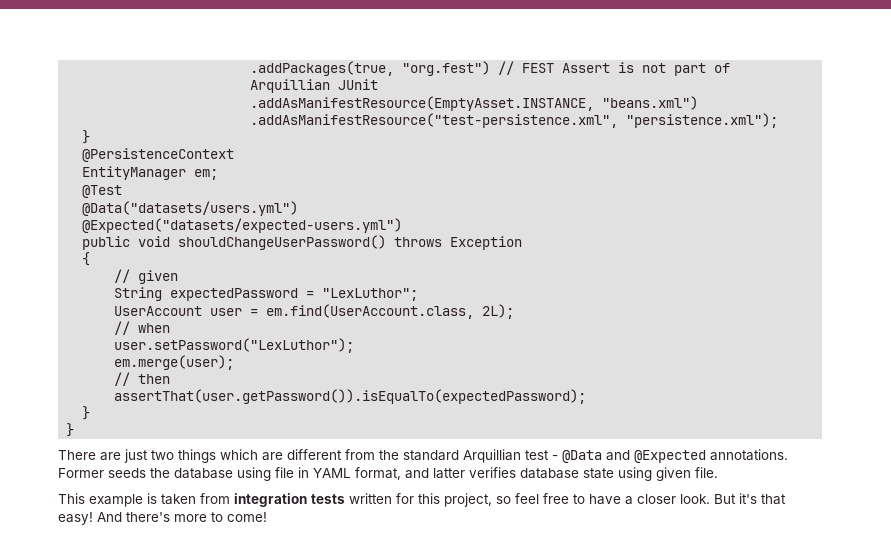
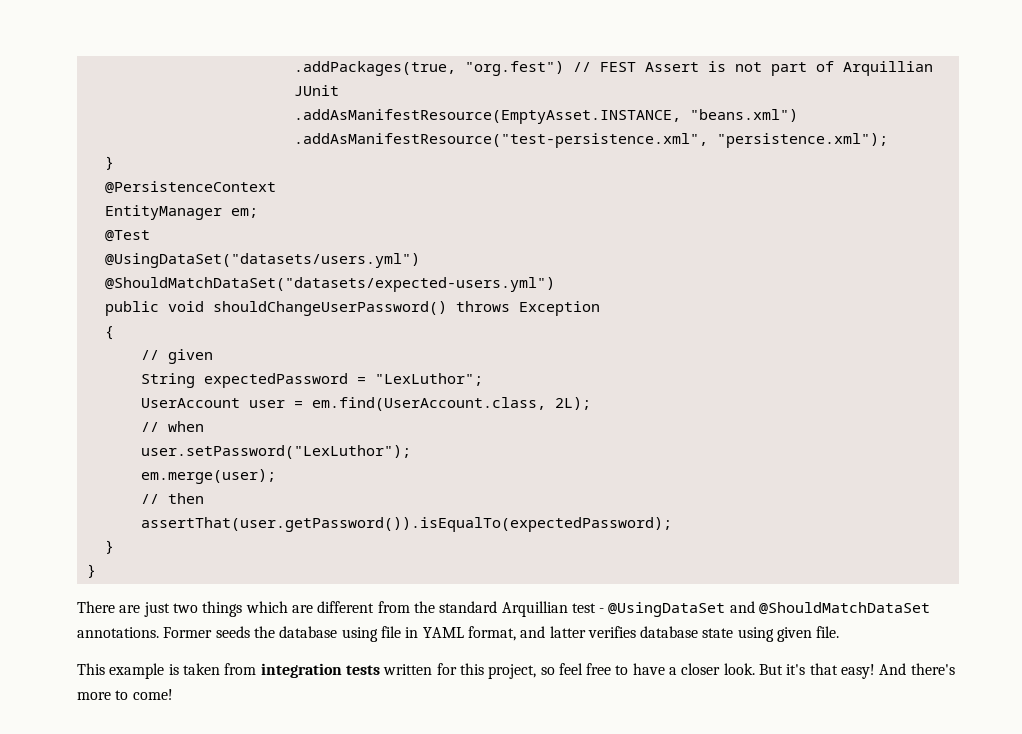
- @Data("datasets/users.yml")
- @Expected("datasets/expected-users.yml")
+ @UsingDataSet("datasets/users.yml")
+ @ShouldMatchDataSet("datasets/expected-users.yml")
- There are just two things which are different from the standard Arquillian test - @Data and @Expected annotations.
+ There are just two things which are different from the standard Arquillian test - @UsingDataSet and @ShouldMatchDataSet annotations.

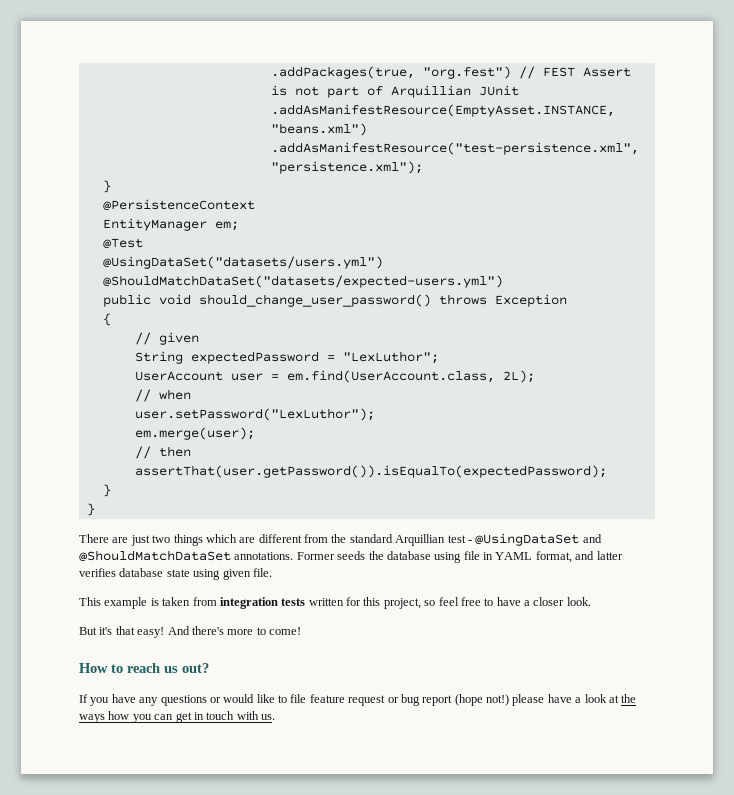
- public void shouldChangeUserPassword() throws Exception
+ public void should_change_user_password() throws Exception
- This example is taken from integration tests written for this project, so feel free to have a closer look. But it's that easy!
+ This example is taken from integration tests written for this project, so feel free to have a closer look.
+ But it's that easy!
+ How to reach us out?
+ If you have any questions or would like to file feature request or bug report (hope not!) please have a look at the ways how you can get in touch with us.

